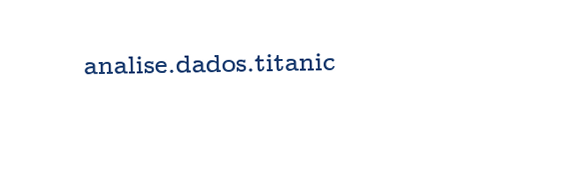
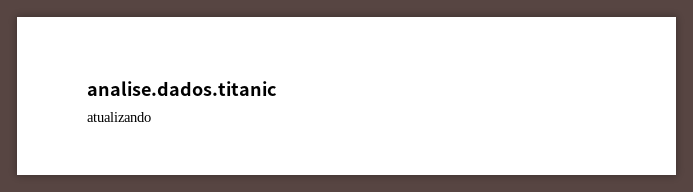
+ atualizando

